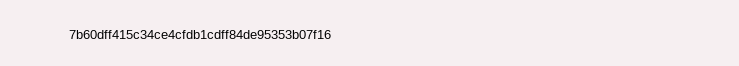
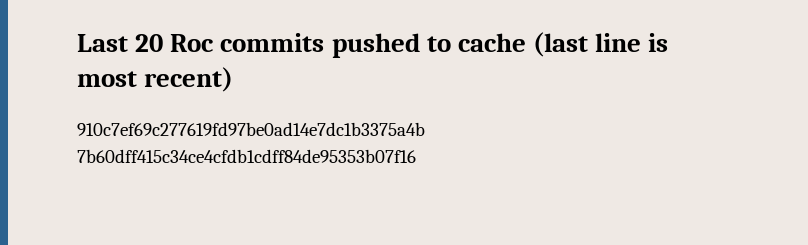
- 7b60dff415c34ce4cfdb1cdff84de95353b07f16
+ Last 20 Roc commits pushed to cache (last line is most recent)
+ 910c7ef69c277619fd97be0ad14e7dc1b3375a4b 7b60dff415c34ce4cfdb1cdff84de95353b07f16

